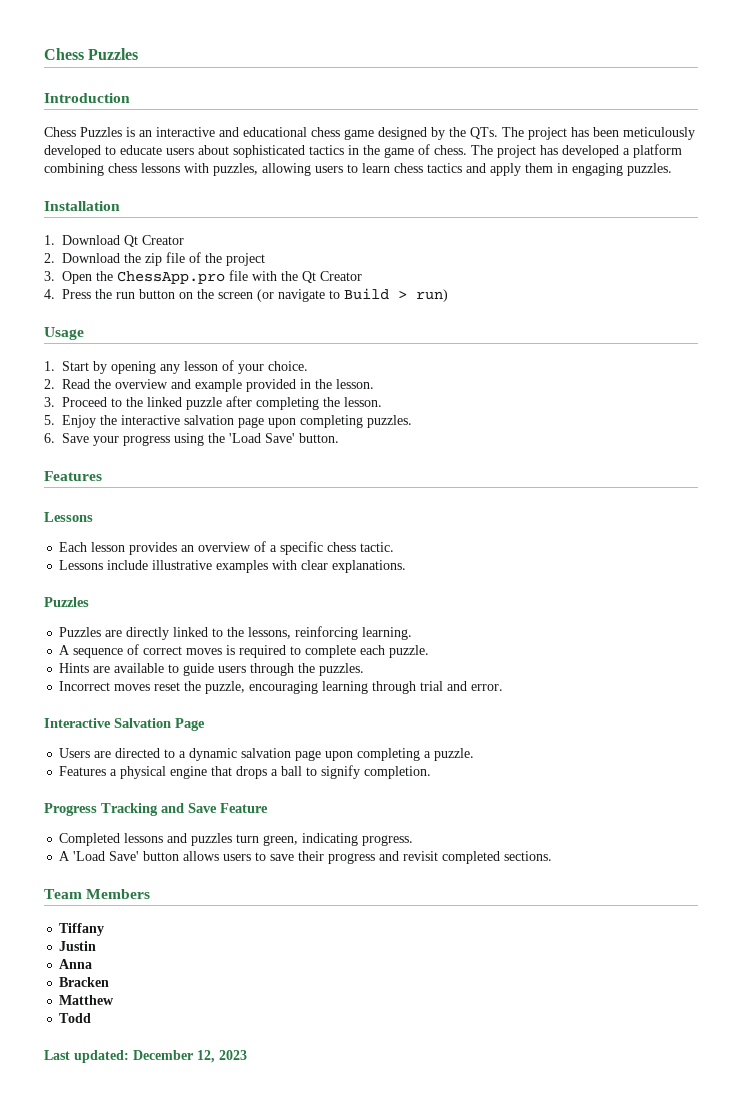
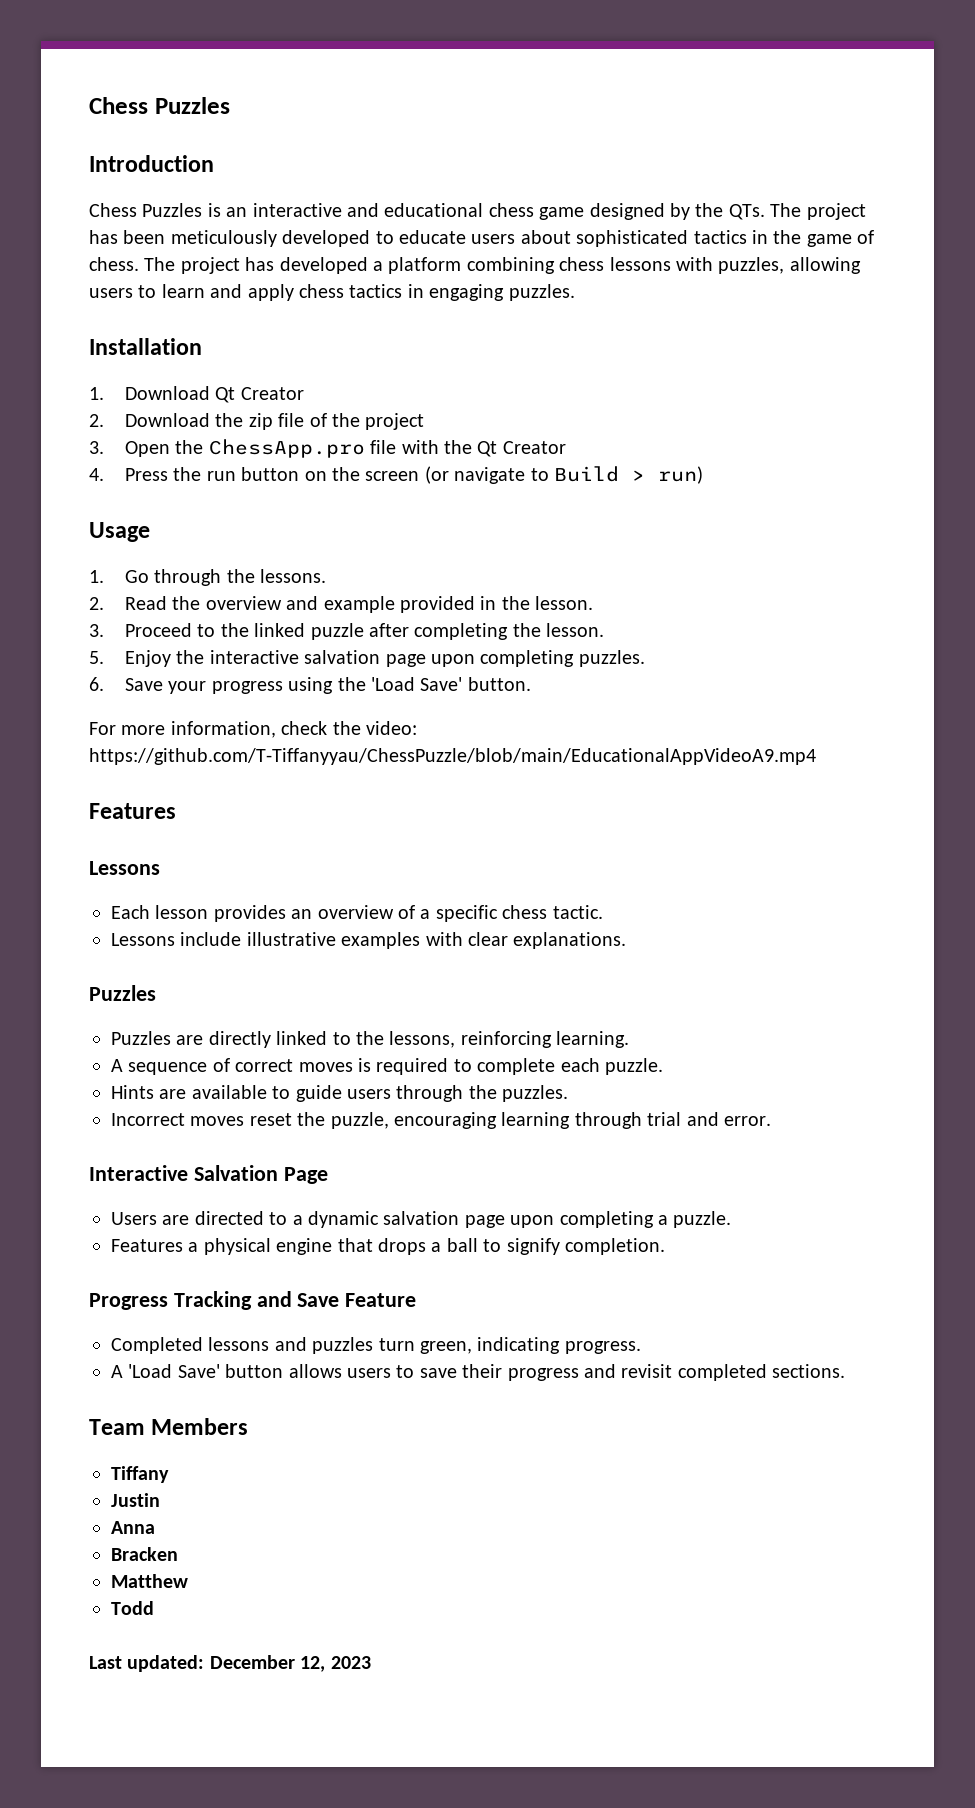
- The project has developed a platform combining chess lessons with puzzles, allowing users to learn chess tactics and apply them in engaging puzzles.
+ The project has developed a platform combining chess lessons with puzzles, allowing users to learn and apply chess tactics in engaging puzzles.
- 1. Start by opening any lesson of your choice.
+ 1. Go through the lessons.
+ For more information, check the video: https://github.com/T-Tiffanyyau/ChessPuzzle/blob/main/EducationalAppVideoA9.mp4

